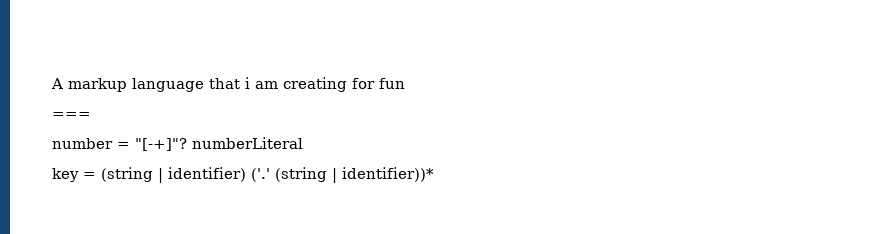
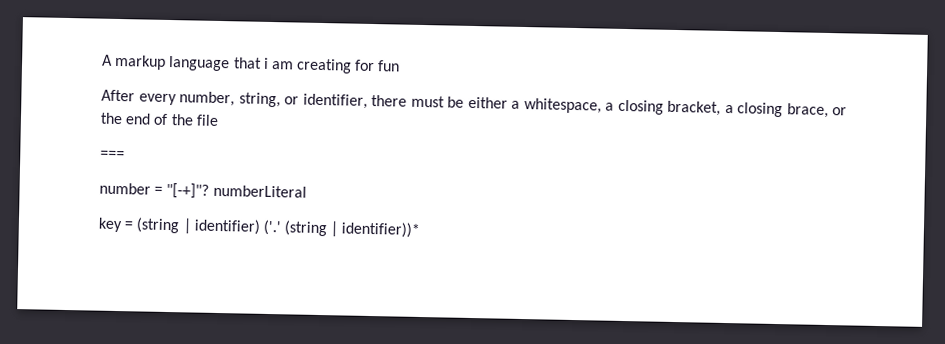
+ After every number, string, or identifier, there must be either a whitespace, a closing bracket, a closing brace, or the end of the file

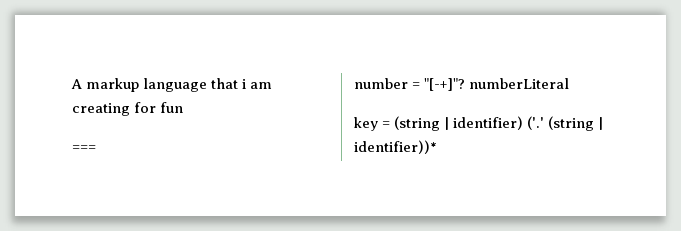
- After every number, string, or identifier, there must be either a whitespace, a closing bracket, a closing brace, or the end of the file

